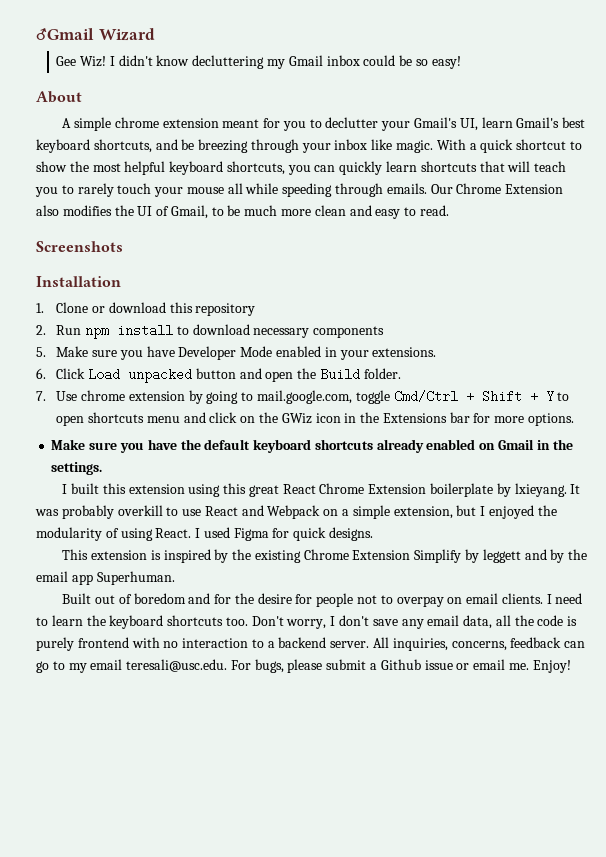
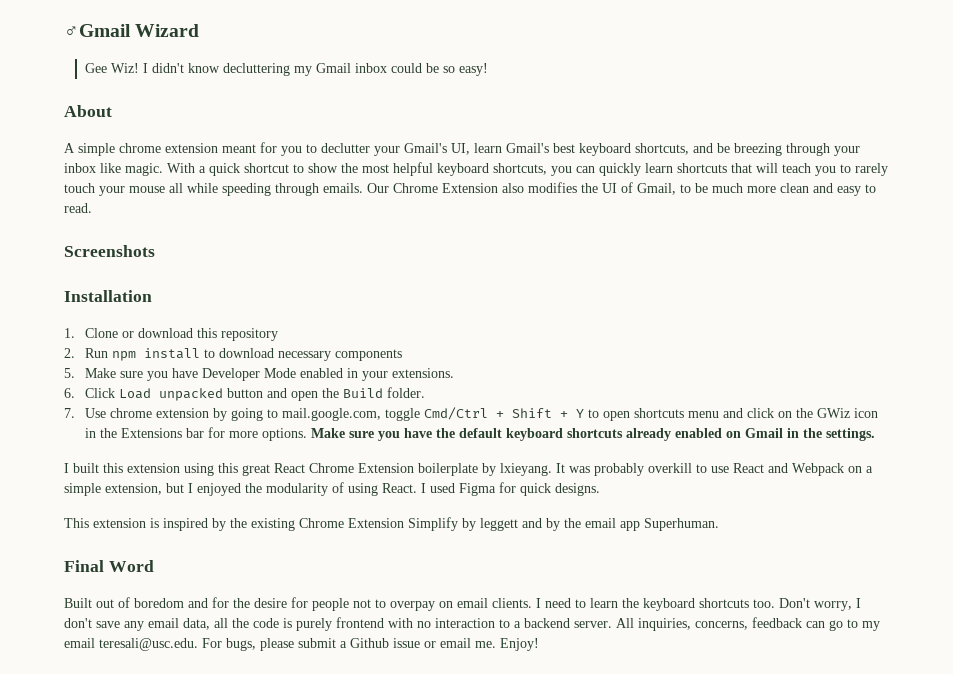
- 7. Use chrome extension by going to mail.google.com, toggle Cmd/Ctrl + Shift + Y to open shortcuts menu and click on the GWiz icon in the Extensions bar for more options.
- Make sure you have the default keyboard shortcuts already enabled on Gmail in the settings.
+ 7. Use chrome extension by going to mail.google.com, toggle Cmd/Ctrl + Shift + Y to open shortcuts menu and click on the GWiz icon in the Extensions bar for more options. Make sure you have the default keyboard shortcuts already enabled on Gmail in the settings.
+ Final Word

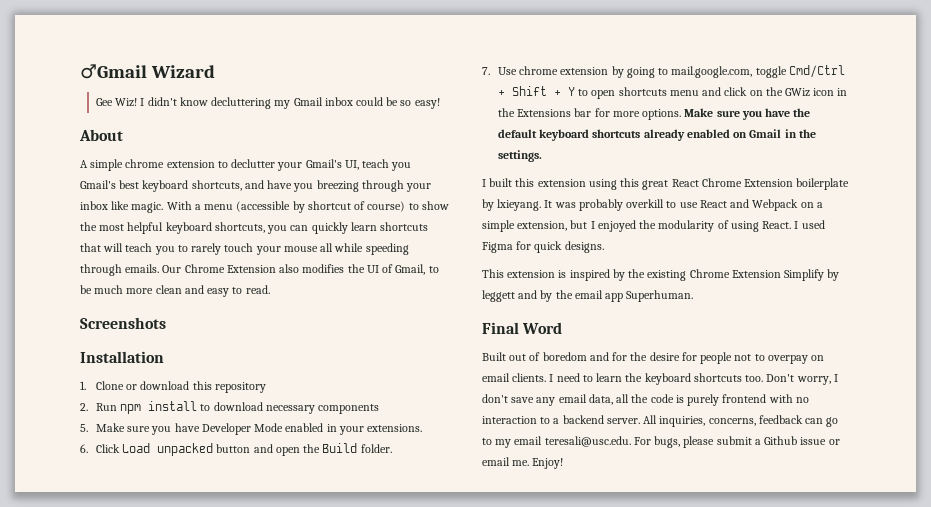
- A simple chrome extension meant for you to declutter your Gmail's UI, learn Gmail's best keyboard shortcuts, and be breezing through your inbox like magic.
+ A simple chrome extension to declutter your Gmail's UI, teach you Gmail's best keyboard shortcuts, and have you breezing through your inbox like magic.
- With a quick shortcut to show the most helpful keyboard shortcuts, you can quickly learn shortcuts that will teach you to rarely touch your mouse all while speeding through emails.
+ With a menu (accessible by shortcut of course) to show the most helpful keyboard shortcuts, you can quickly learn shortcuts that will teach you to rarely touch your mouse all while speeding through emails.

